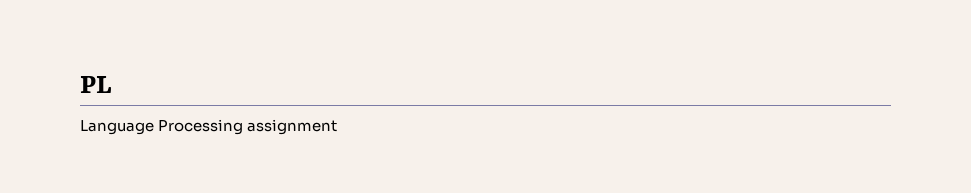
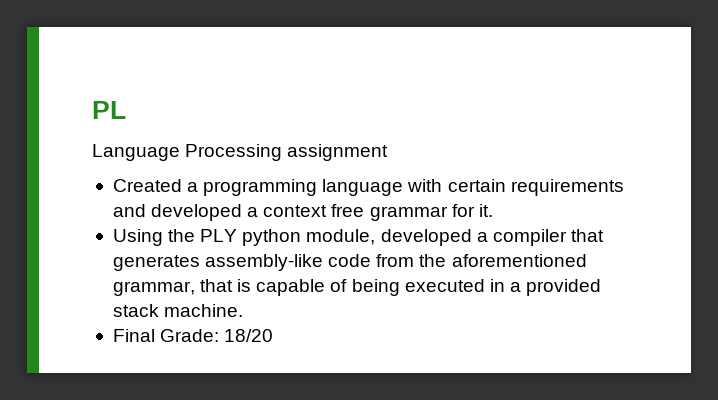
+ Created a programming language with certain requirements and developed a context free grammar for it.
+ Using the PLY python module, developed a compiler that generates assembly-like code from the aforementioned grammar, that is capable of being executed in a provided stack machine.
+ Final Grade: 18/20

